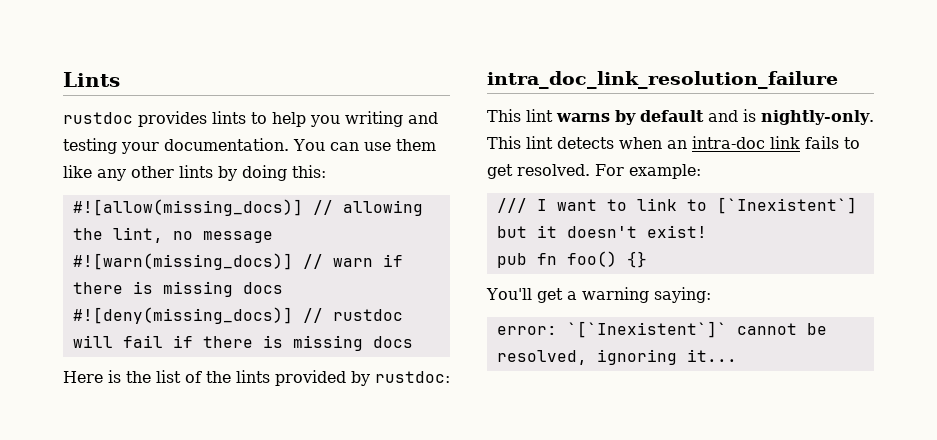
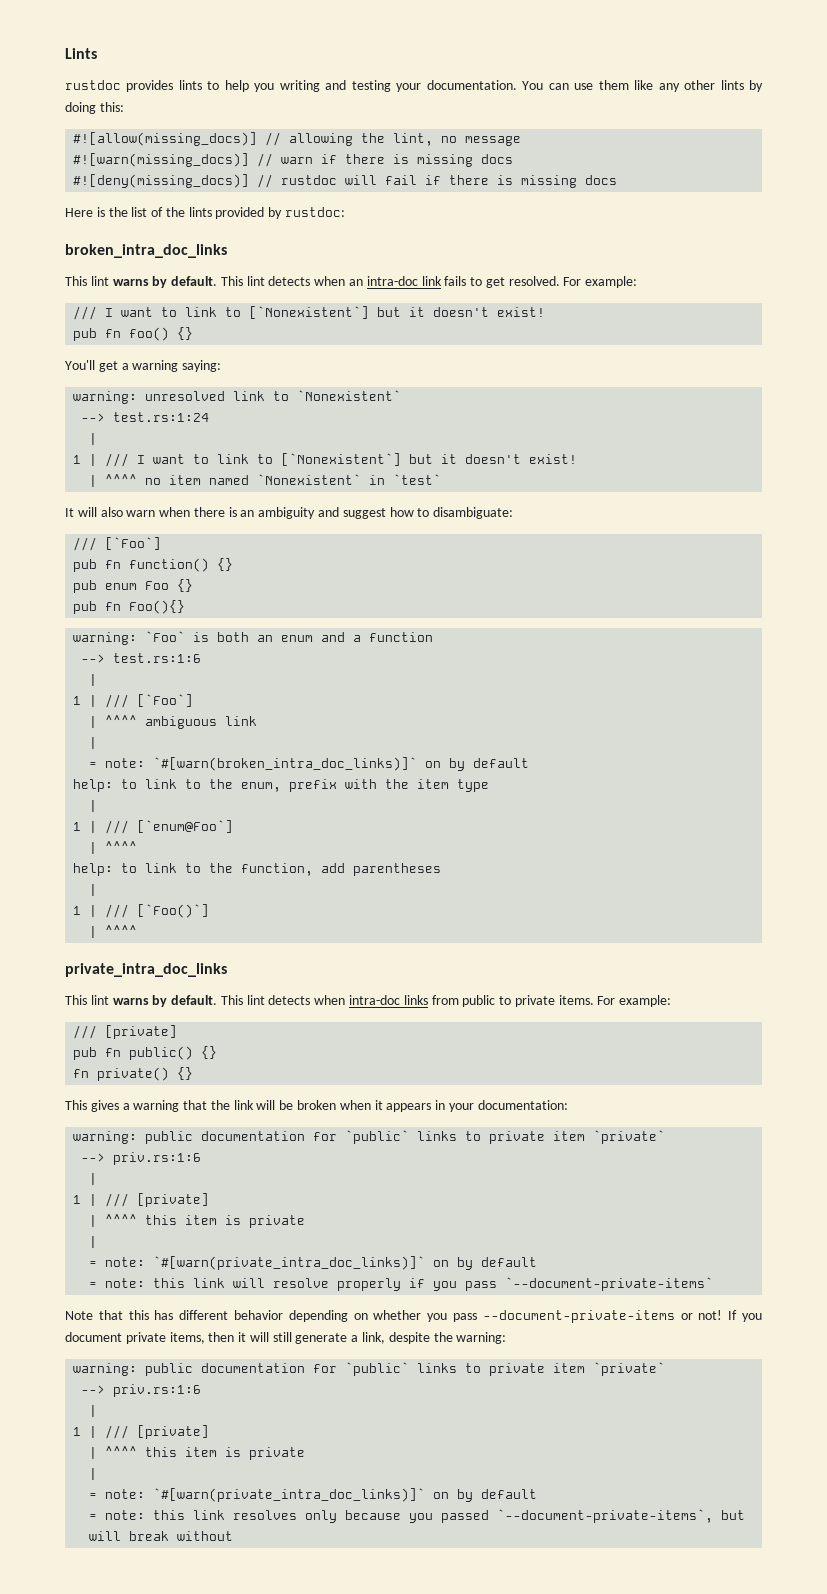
- intra_doc_link_resolution_failure
- This lint warns by default and is nightly-only.
+ broken_intra_doc_links
+ This lint warns by default.
  This lint detects when an intra-doc link fails to get resolved. For example:
- /// I want to link to [`Inexistent`] but it doesn't exist!
+ /// I want to link to [`Nonexistent`] but it doesn't exist!
- error: `[`Inexistent`]` cannot be resolved, ignoring it...
+ warning: unresolved link to `Nonexistent`
+ --> test.rs:1:24
+ |
+ 1 | /// I want to link to [`Nonexistent`] but it doesn't exist!
+ | ^^^^ no item named `Nonexistent` in `test`
+ It will also warn when there is an ambiguity and suggest how to disambiguate:
+ /// [`Foo`]
+ pub fn function() {}
+ pub enum Foo {}
+ pub fn Foo(){}
+ warning: `Foo` is both an enum and a function
+ --> test.rs:1:6
+ |
+ 1 | /// [`Foo`]
+ | ^^^^ ambiguous link
+ |
+ = note: `#[warn(broken_intra_doc_links)]` on by default
+ help: to link to the enum, prefix with the item type
+ |
+ 1 | /// [`enum@Foo`]
+ | ^^^^
+ help: to link to the function, add parentheses
+ |
+ 1 | /// [`Foo()`]
+ | ^^^^
+ private_intra_doc_links
+ This lint warns by default. This lint detects when intra-doc links from public to private items. For example:
+ /// [private]
+ pub fn public() {}
+ fn private() {}
+ This gives a warning that the link will be broken when it appears in your documentation:
+ warning: public documentation for `public` links to private item `private`
+ --> priv.rs:1:6
+ |
+ 1 | /// [private]
+ | ^^^^ this item is private
+ |
+ = note: `#[warn(private_intra_doc_links)]` on by default
+ = note: this link will resolve properly if you pass `--document-private-items`
+ Note that this has different behavior depending on whether you pass --document-private-items or not! If you document private items, then it will still generate a link, despite the warning:
+ warning: public documentation for `public` links to private item `private`
+ --> priv.rs:1:6
+ |
+ 1 | /// [private]
+ | ^^^^ this item is private
+ |
+ = note: `#[warn(private_intra_doc_links)]` on by default
+ = note: this link resolves only because you passed `--document-private-items`, but will break without

